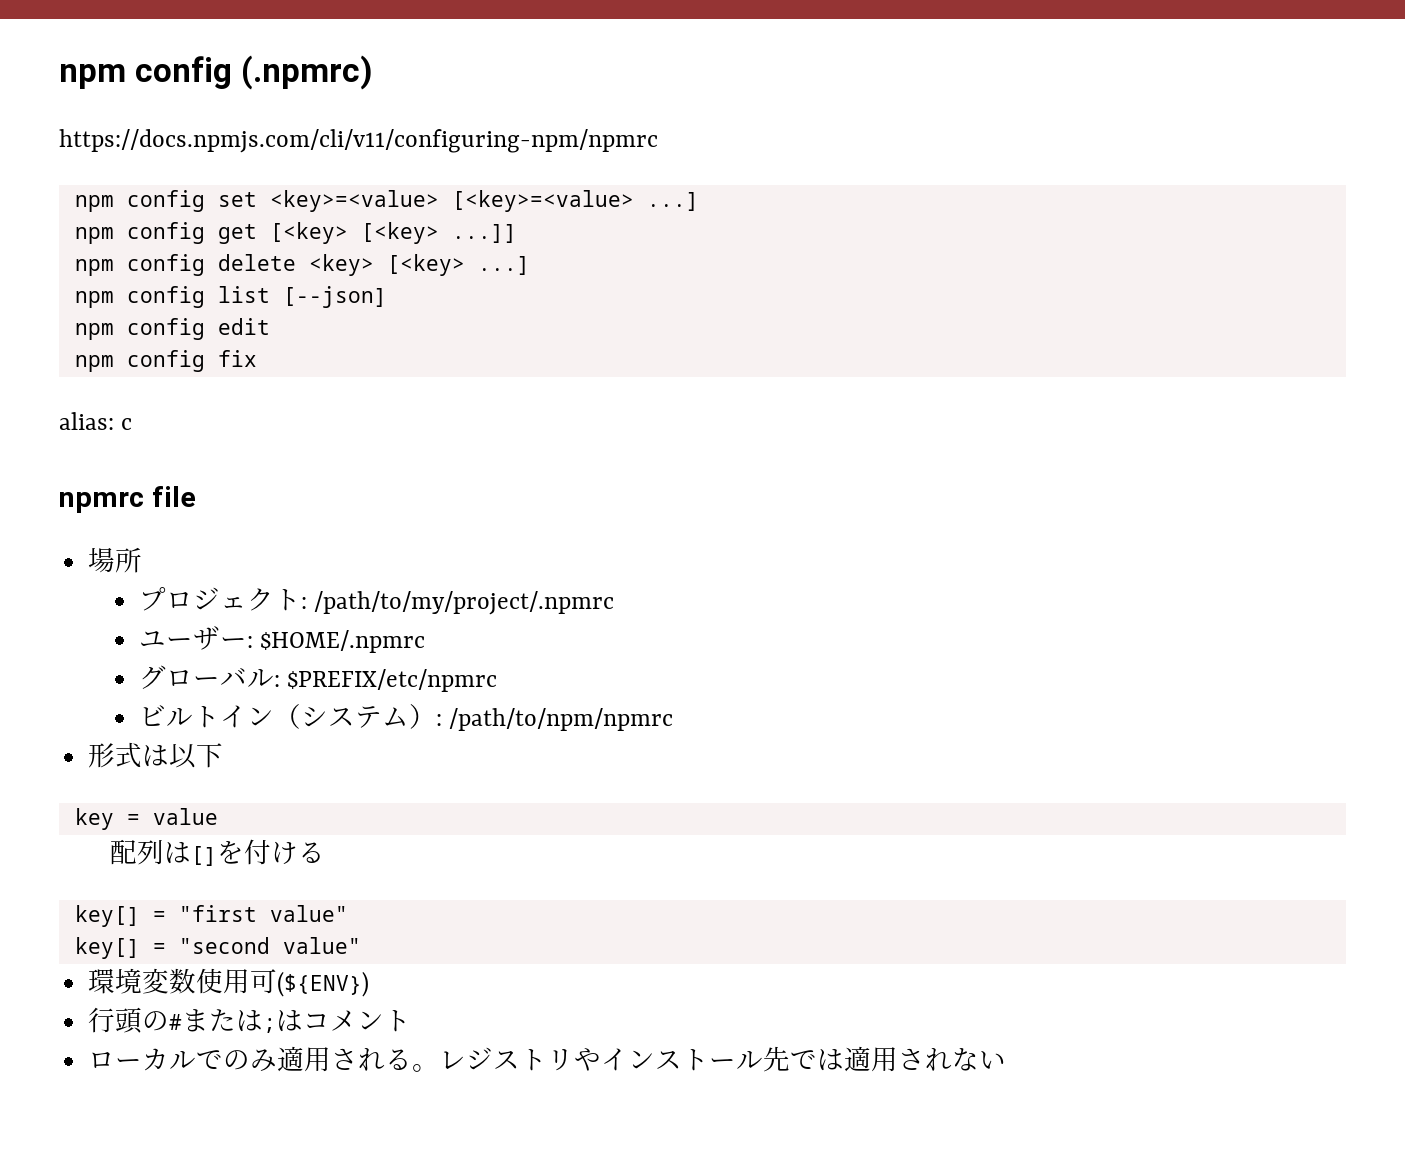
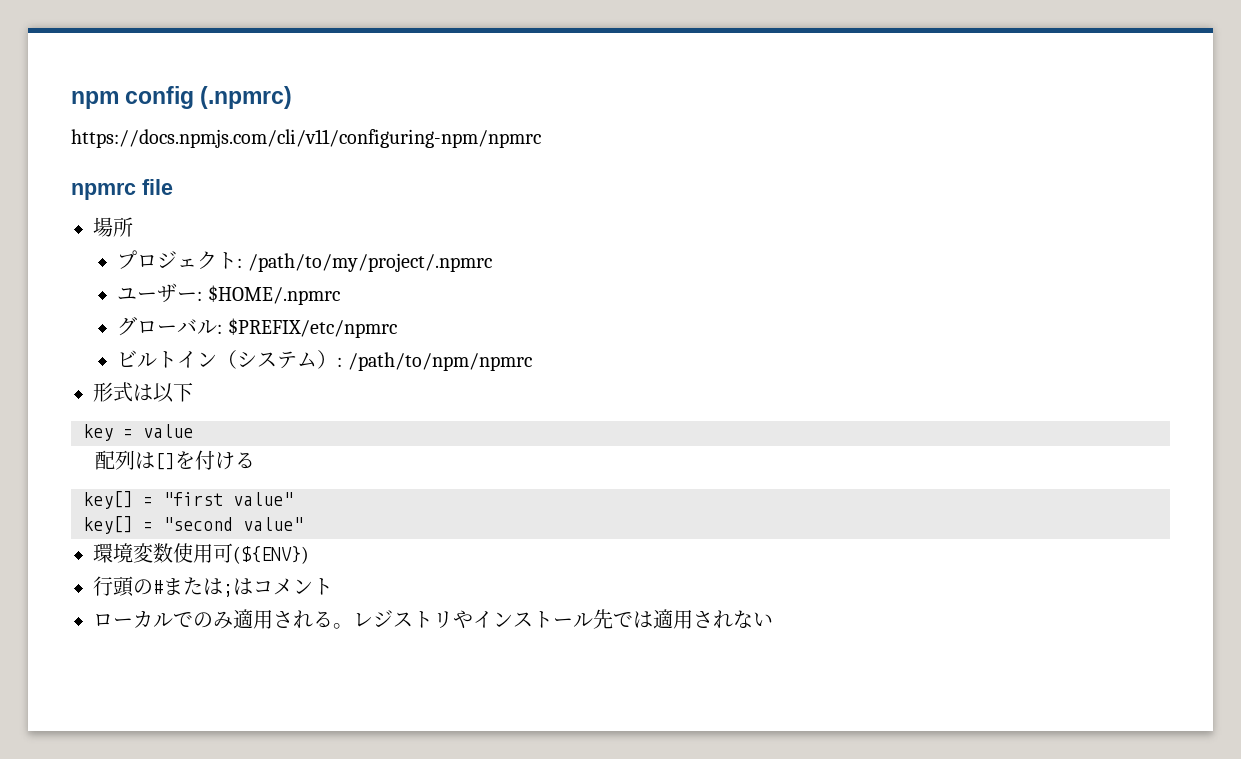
- npm config set <key>=<value> [<key>=<value> ...]
- npm config get [<key> [<key> ...]]
- npm config delete <key> [<key> ...]
- npm config list [--json]
- npm config edit
- npm config fix
- alias: c

